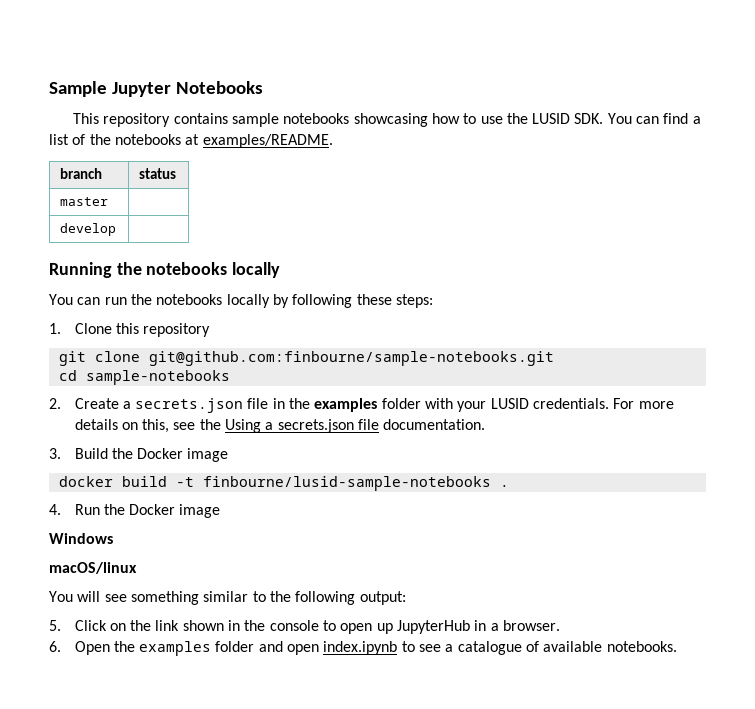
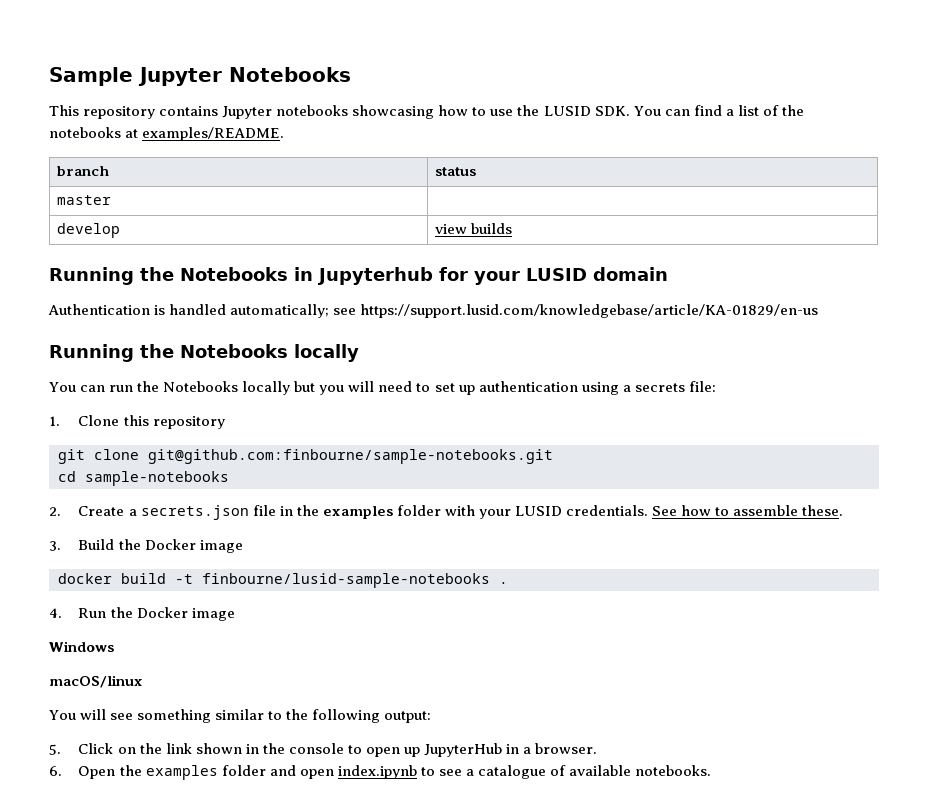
- This repository contains sample notebooks showcasing how to use the LUSID SDK. You can find a list of the notebooks at examples/README.
+ This repository contains Jupyter notebooks showcasing how to use the LUSID SDK. You can find a list of the notebooks at examples/README.
- develop |
- Running the notebooks locally
+ develop | view builds
+ Running the Notebooks in Jupyterhub for your LUSID domain
+ Authentication is handled automatically; see https://support.lusid.com/knowledgebase/article/KA-01829/en-us
+ Running the Notebooks locally
- You can run the notebooks locally by following these steps:
+ You can run the Notebooks locally but you will need to set up authentication using a secrets file:
- For more details on this, see the Using a secrets.json file documentation.
+ See how to assemble these.

